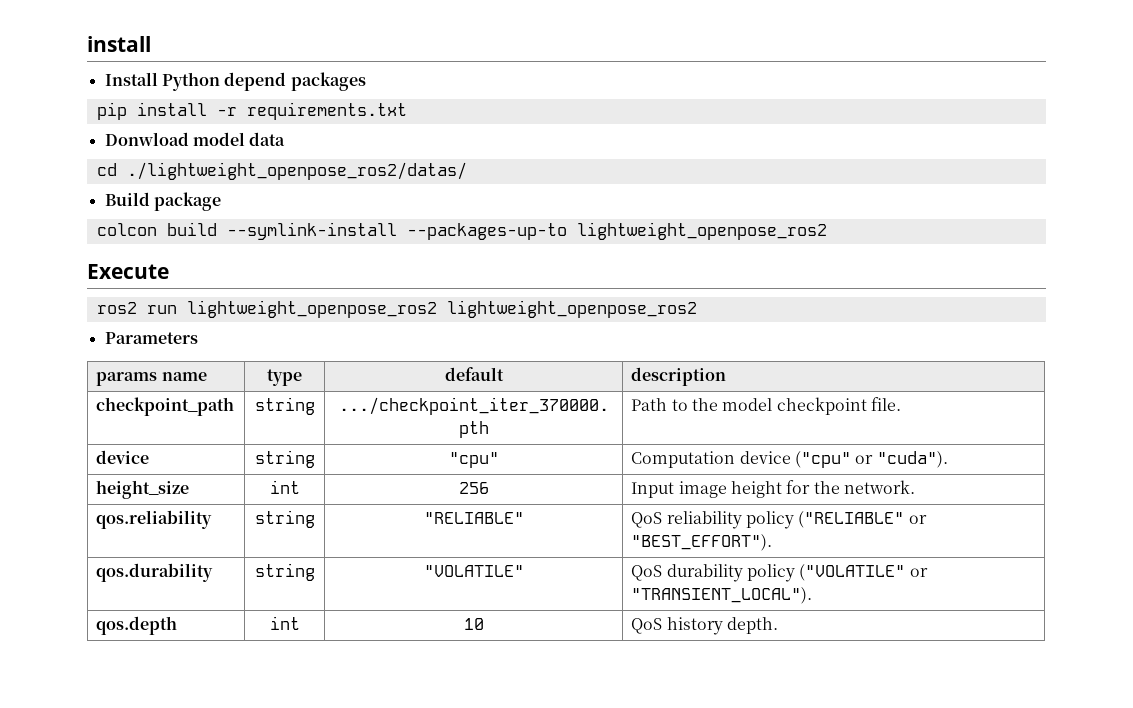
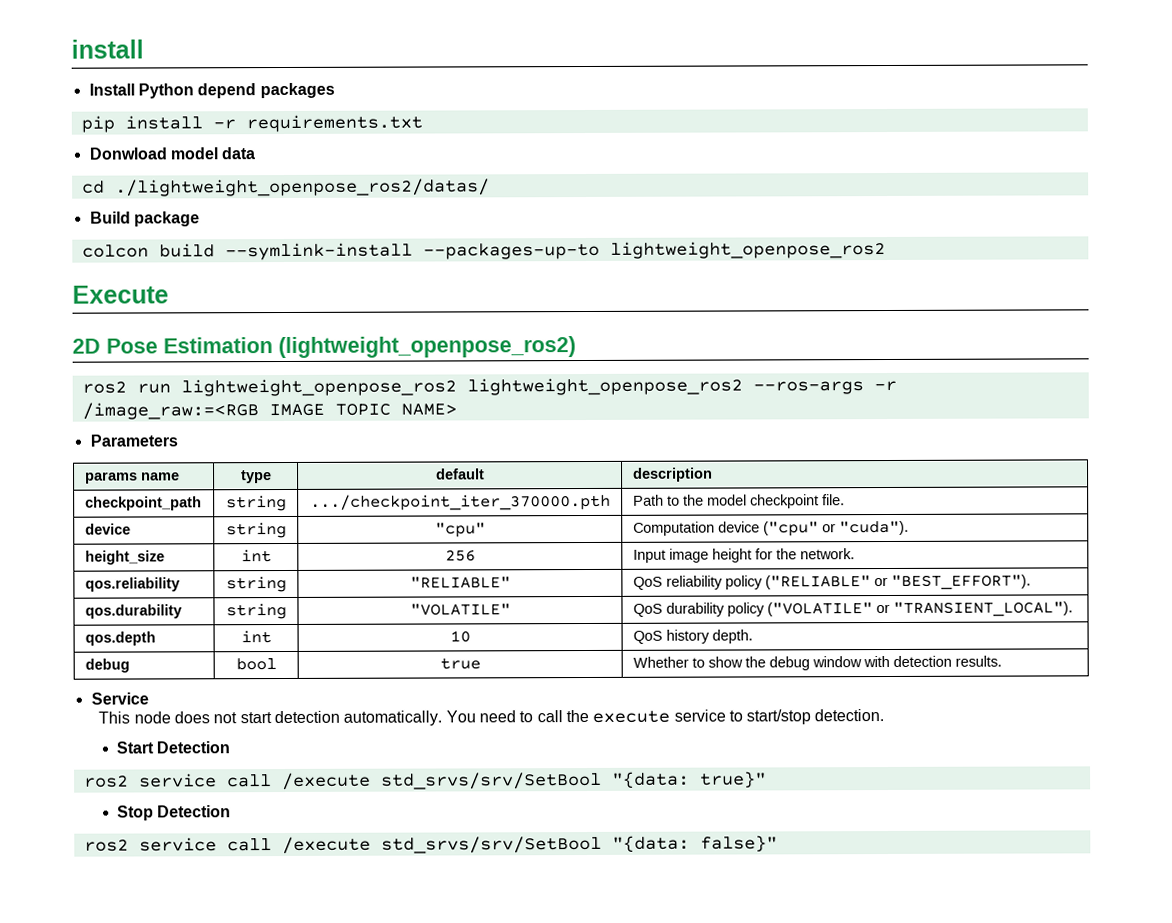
+ 2D Pose Estimation (lightweight_openpose_ros2)
- ros2 run lightweight_openpose_ros2 lightweight_openpose_ros2
+ ros2 run lightweight_openpose_ros2 lightweight_openpose_ros2 --ros-args -r /image_raw:=<RGB IMAGE TOPIC NAME>
+ debug | bool | true | Whether to show the debug window with detection results.
+ Service
+ This node does not start detection automatically. You need to call the execute service to start/stop detection.
+ Start Detection
+ ros2 service call /execute std_srvs/srv/SetBool "{data: true}"
+ Stop Detection
+ ros2 service call /execute std_srvs/srv/SetBool "{data: false}"

